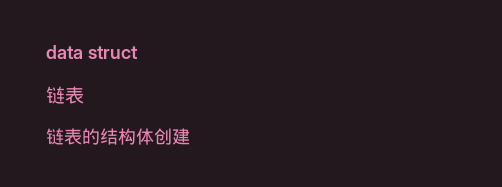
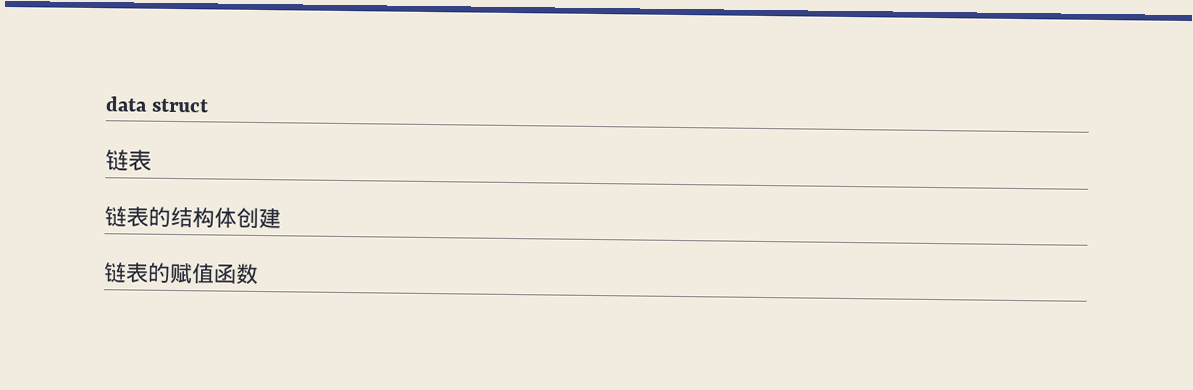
+ 链表的赋值函数

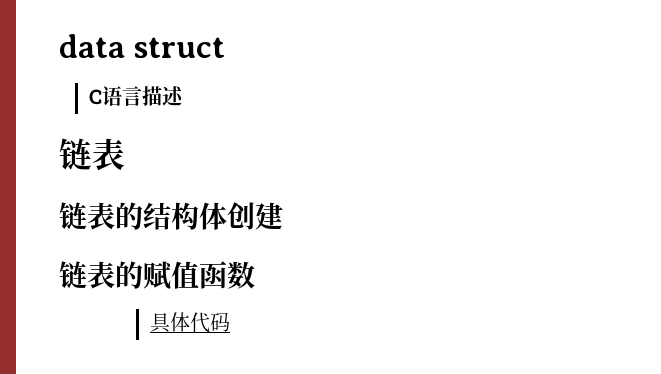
+ C语言描述
+ 具体代码

